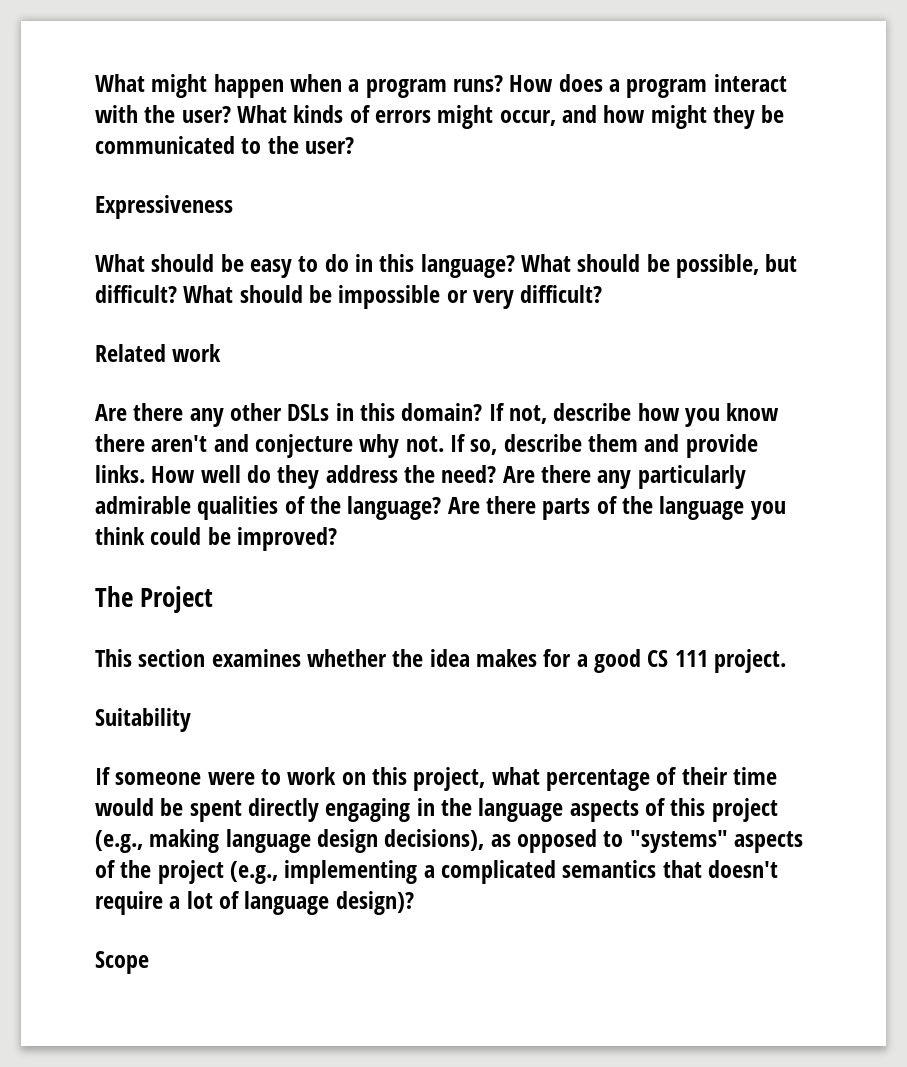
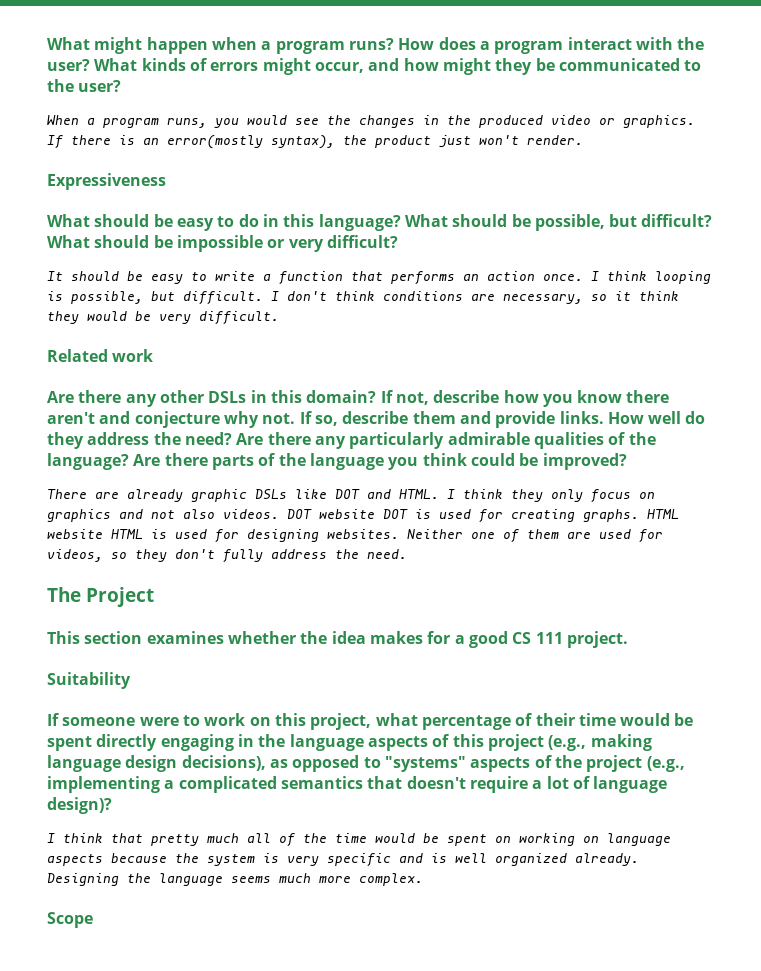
+ When a program runs, you would see the changes in the produced video or graphics. If there is an error(mostly syntax), the product just won't render.
+ It should be easy to write a function that performs an action once. I think looping is possible, but difficult. I don't think conditions are necessary, so it think they would be very difficult.
+ There are already graphic DSLs like DOT and HTML. I think they only focus on graphics and not also videos. DOT website DOT is used for creating graphs. HTML website HTML is used for designing websites. Neither one of them are used for videos, so they don't fully address the need.
+ I think that pretty much all of the time would be spent on working on language aspects because the system is very specific and is well organized already. Designing the language seems much more complex.

